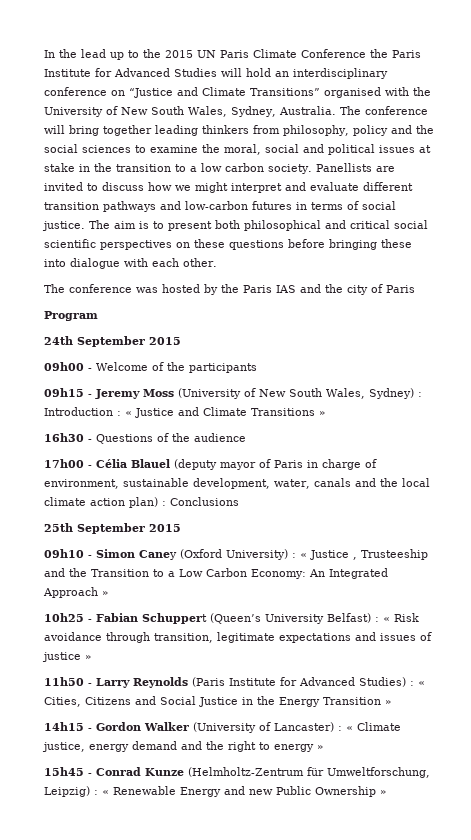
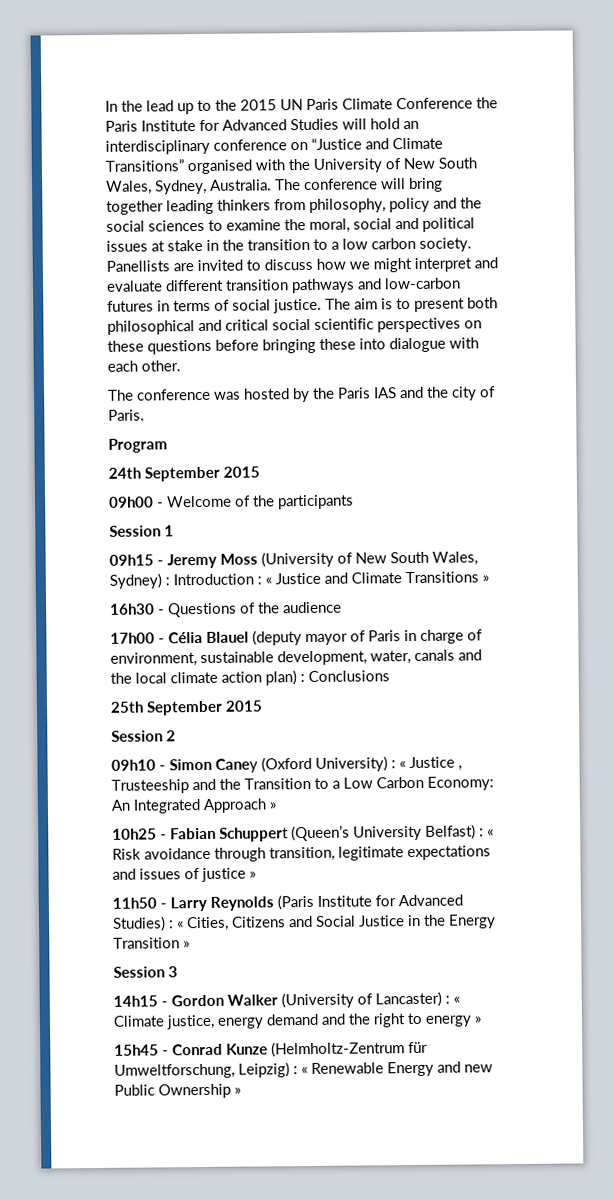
- The conference was hosted by the Paris IAS and the city of Paris
+ The conference was hosted by the Paris IAS and the city of Paris.
+ Session 1
+ Session 2
+ Session 3

